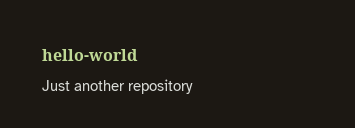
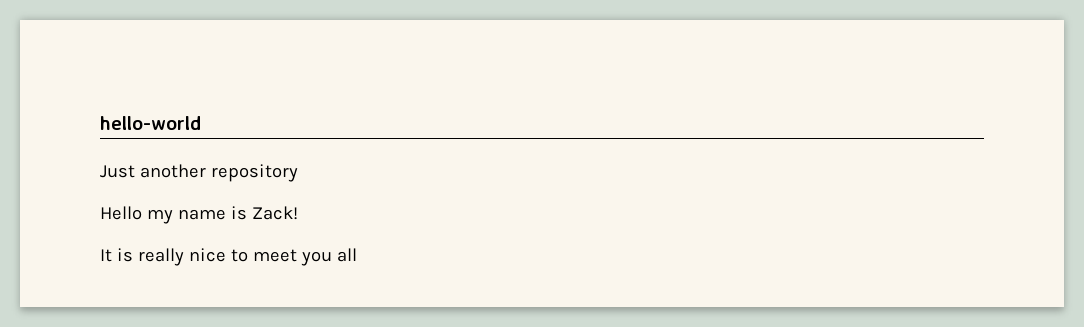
+ Hello my name is Zack!
+ It is really nice to meet you all

